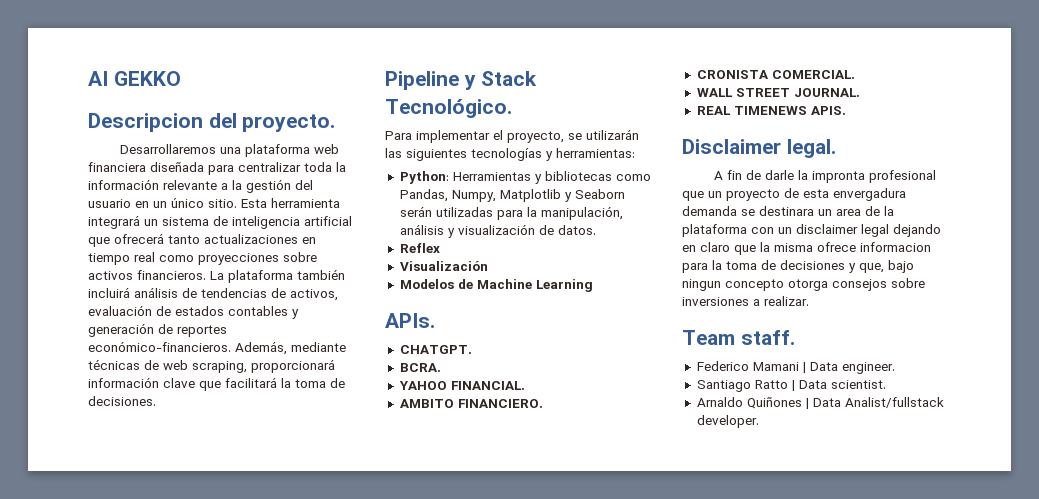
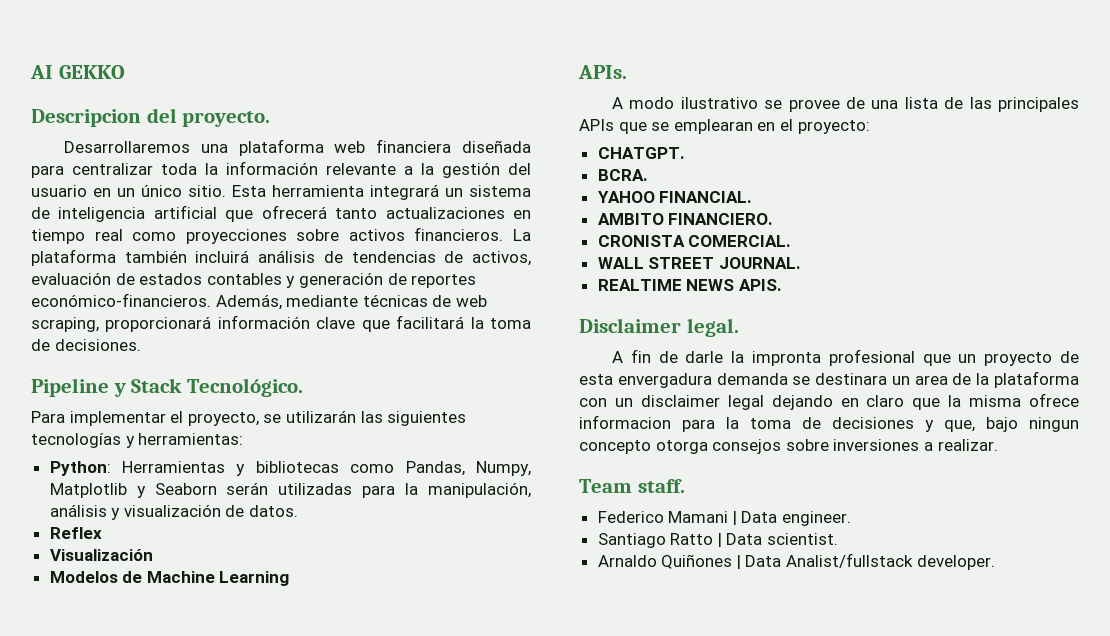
+ A modo ilustrativo se provee de una lista de las principales APIs que se emplearan en el proyecto:
- REAL TIMENEWS APIS.
+ REALTIME NEWS APIS.

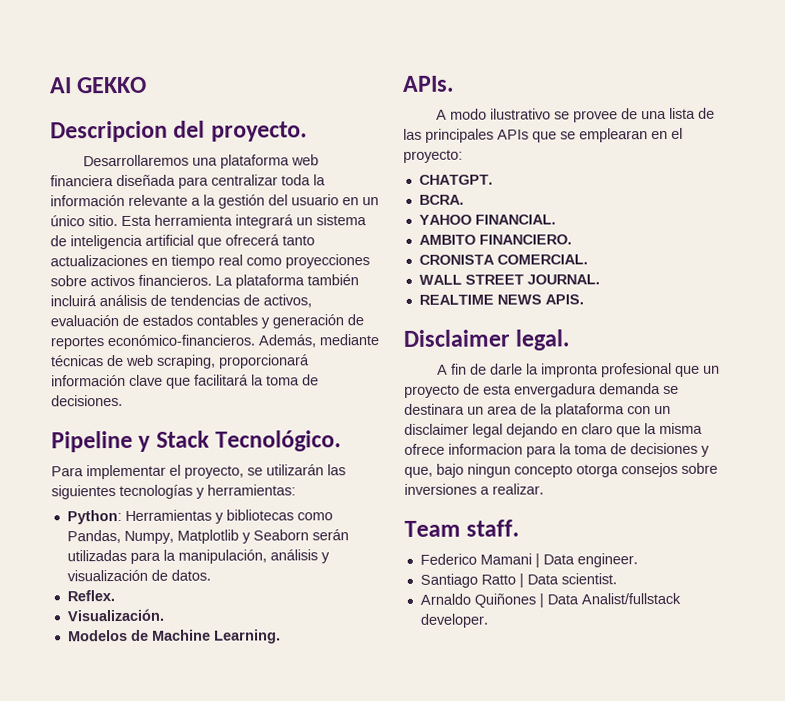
- Reflex
- Visualización
+ Reflex.
+ Visualización.
- Modelos de Machine Learning
+ Modelos de Machine Learning.

